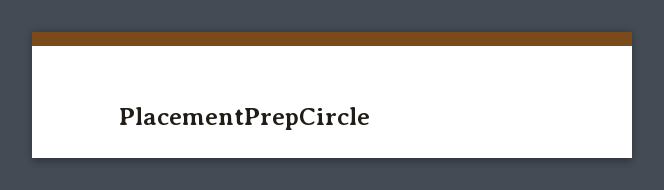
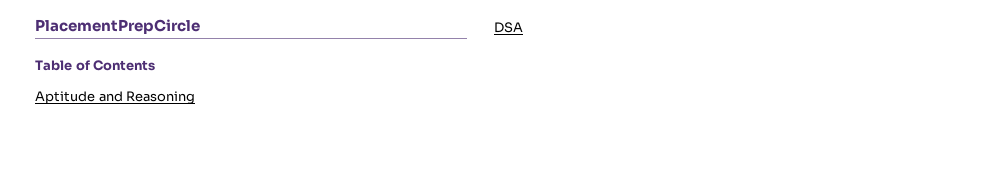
+ Table of Contents
+ Aptitude and Reasoning
+ DSA

